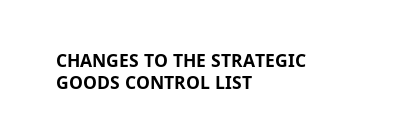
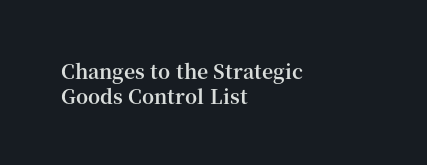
- CHANGES TO THE STRATEGIC GOODS CONTROL LIST
+ Changes to the Strategic Goods Control List

